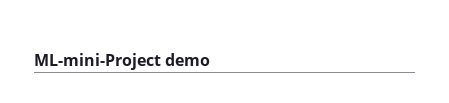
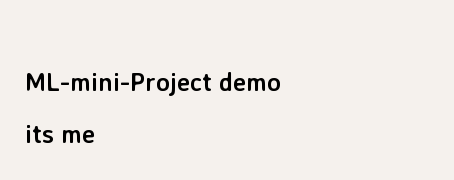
+ its me

